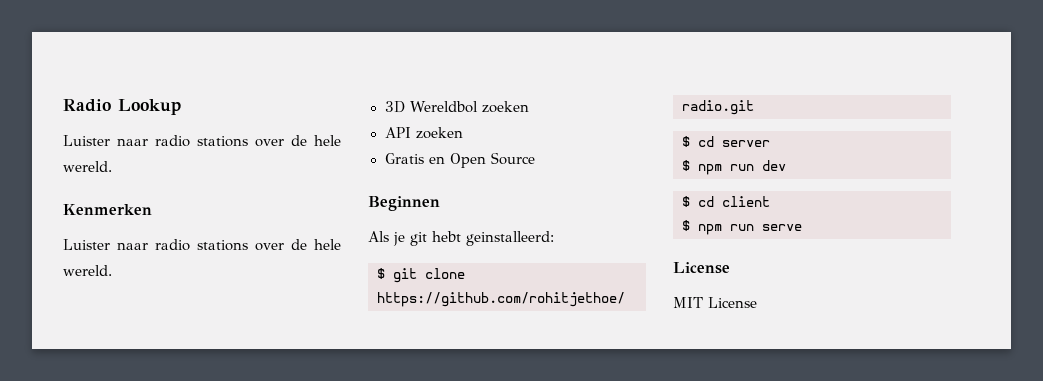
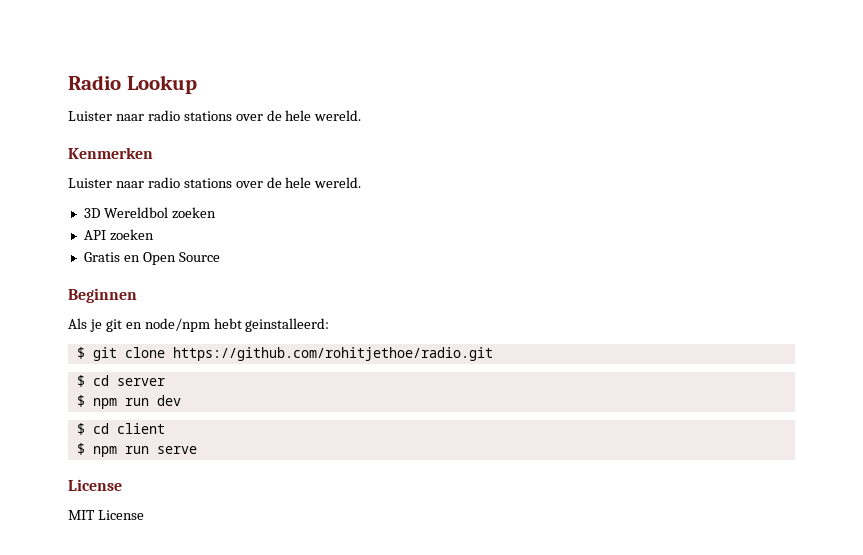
- Als je git hebt geinstalleerd:
+ Als je git en node/npm hebt geinstalleerd:

